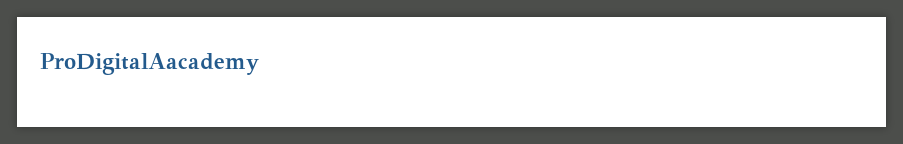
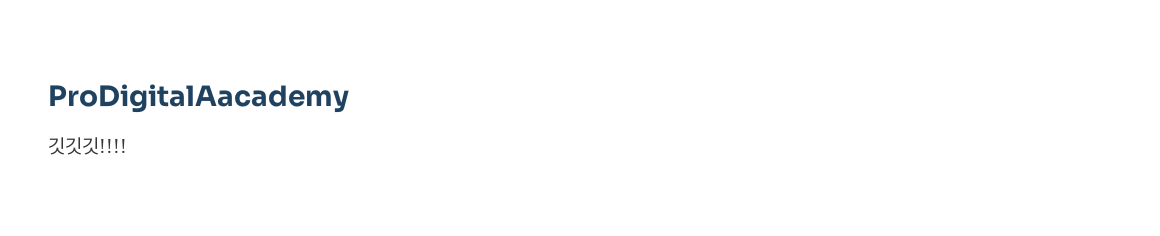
+ 깃깃깃!!!!

